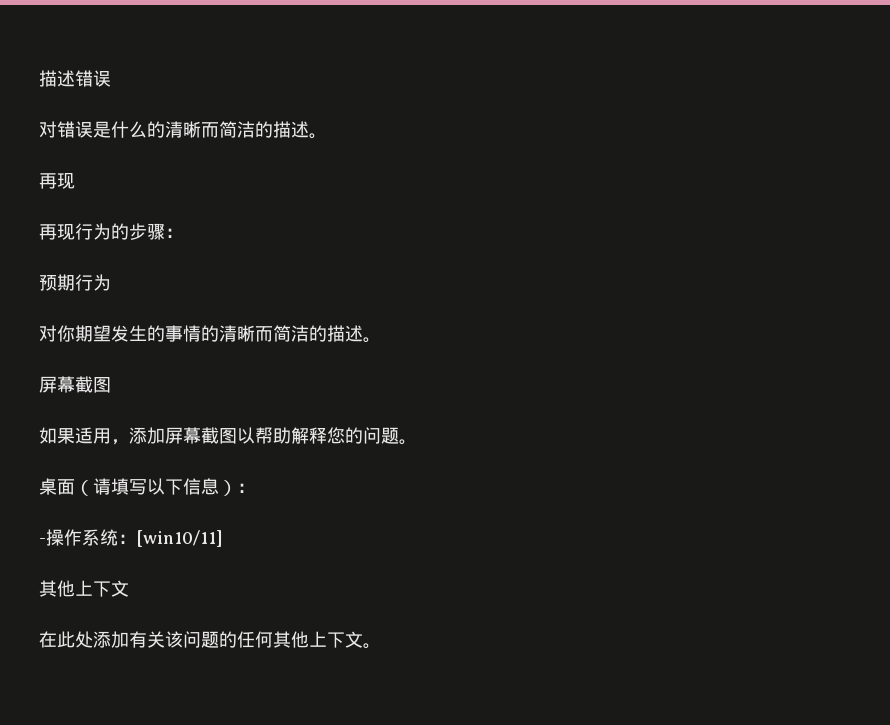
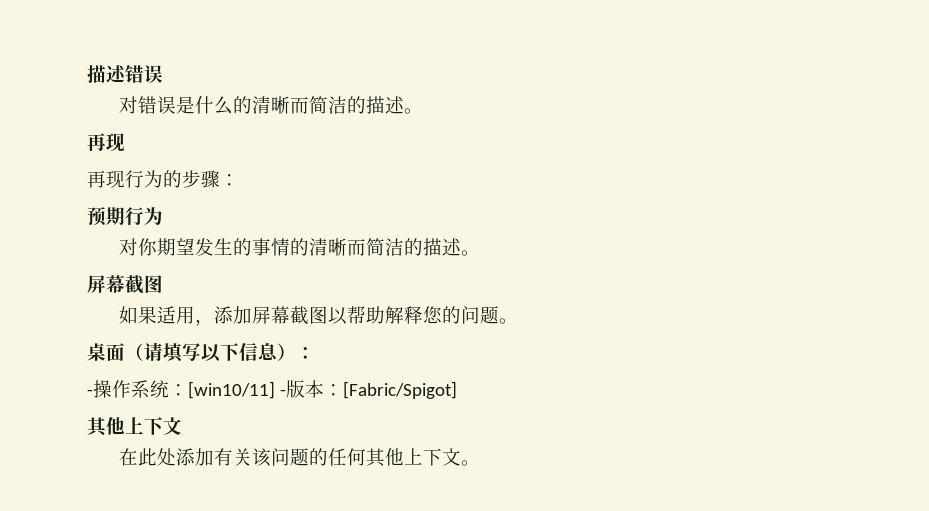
- -操作系统：[win10/11]
+ -操作系统：[win10/11] -版本：[Fabric/Spigot]

